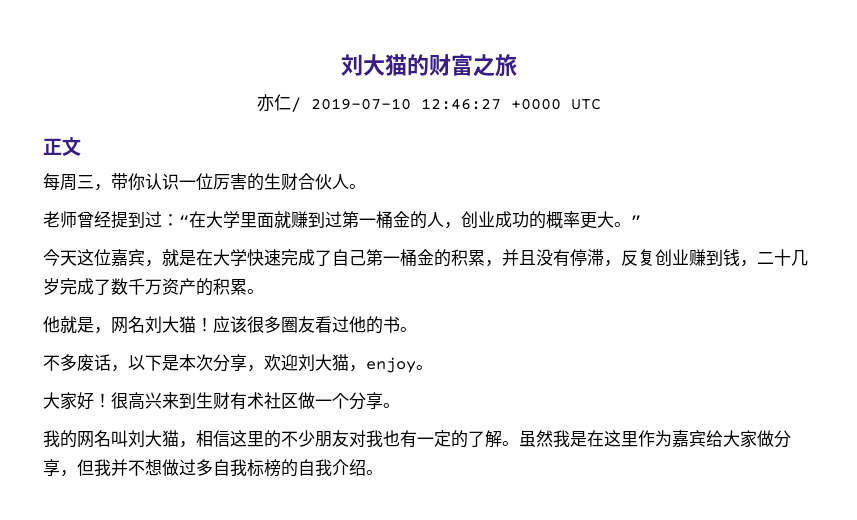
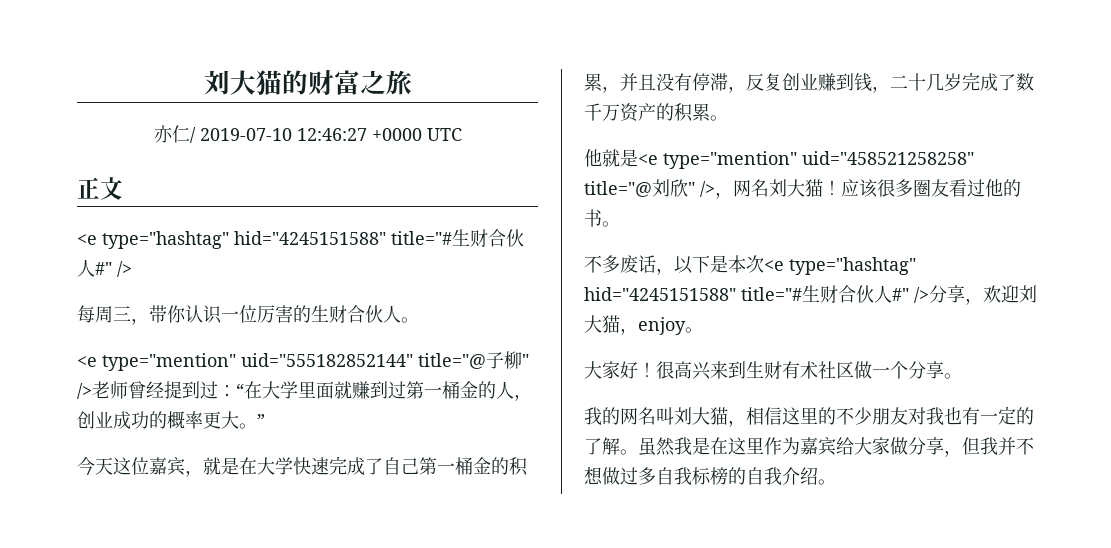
  正文
+ <e type="hashtag" hid="4245151588" title="#生财合伙人#" />
- 老师曾经提到过：“在大学里面就赚到过第一桶金的人，创业成功的概率更大。”
+ <e type="mention" uid="555182852144" title="@子柳" />老师曾经提到过：“在大学里面就赚到过第一桶金的人，创业成功的概率更大。”
- 他就是，网名刘大猫！
+ 他就是<e type="mention" uid="458521258258" title="@刘欣" />，网名刘大猫！
- 不多废话，以下是本次分享，欢迎刘大猫，enjoy。
+ 不多废话，以下是本次<e type="hashtag" hid="4245151588" title="#生财合伙人#" />分享，欢迎刘大猫，enjoy。

